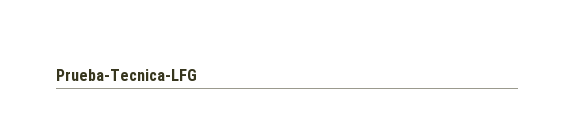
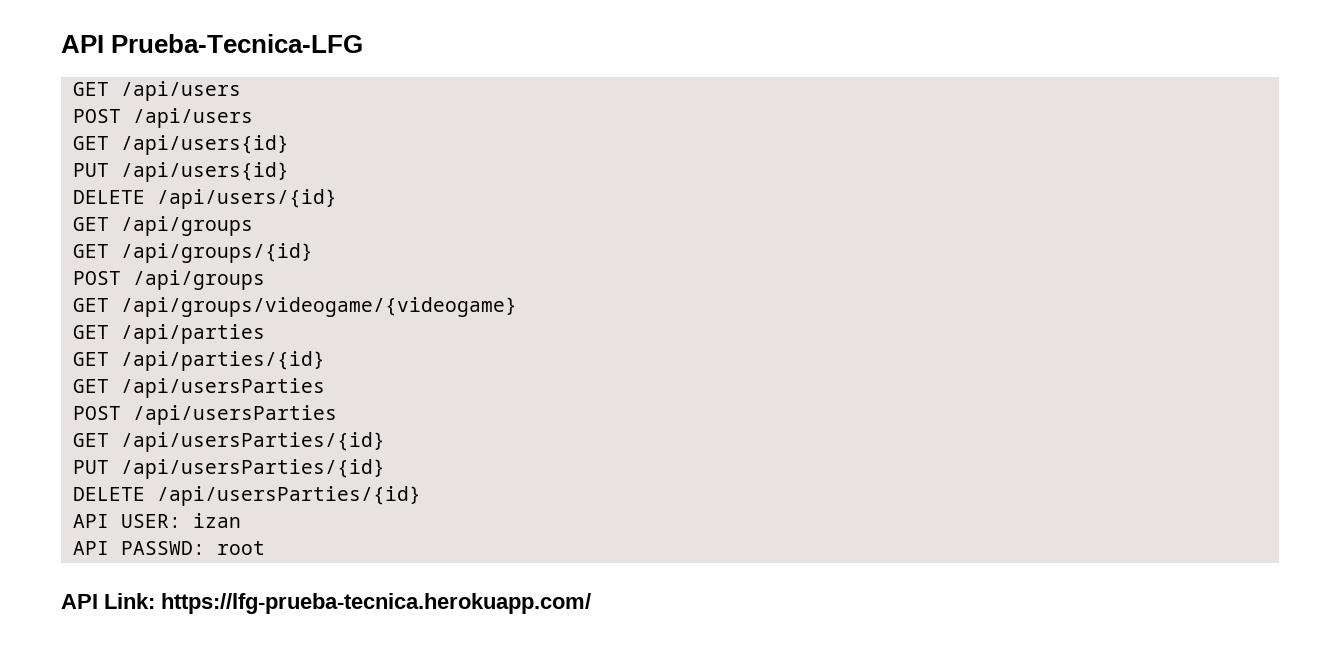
- Prueba-Tecnica-LFG
+ API Prueba-Tecnica-LFG
+ GET /api/users
+ POST /api/users
+ GET /api/users{id}
+ PUT /api/users{id}
+ DELETE /api/users/{id}
+ GET /api/groups
+ GET /api/groups/{id}
+ POST /api/groups
+ GET /api/groups/videogame/{videogame}
+ GET /api/parties
+ GET /api/parties/{id}
+ GET /api/usersParties
+ POST /api/usersParties
+ GET /api/usersParties/{id}
+ PUT /api/usersParties/{id}
+ DELETE /api/usersParties/{id}
+ API USER: izan
+ API PASSWD: root
+ API Link: https://lfg-prueba-tecnica.herokuapp.com/

